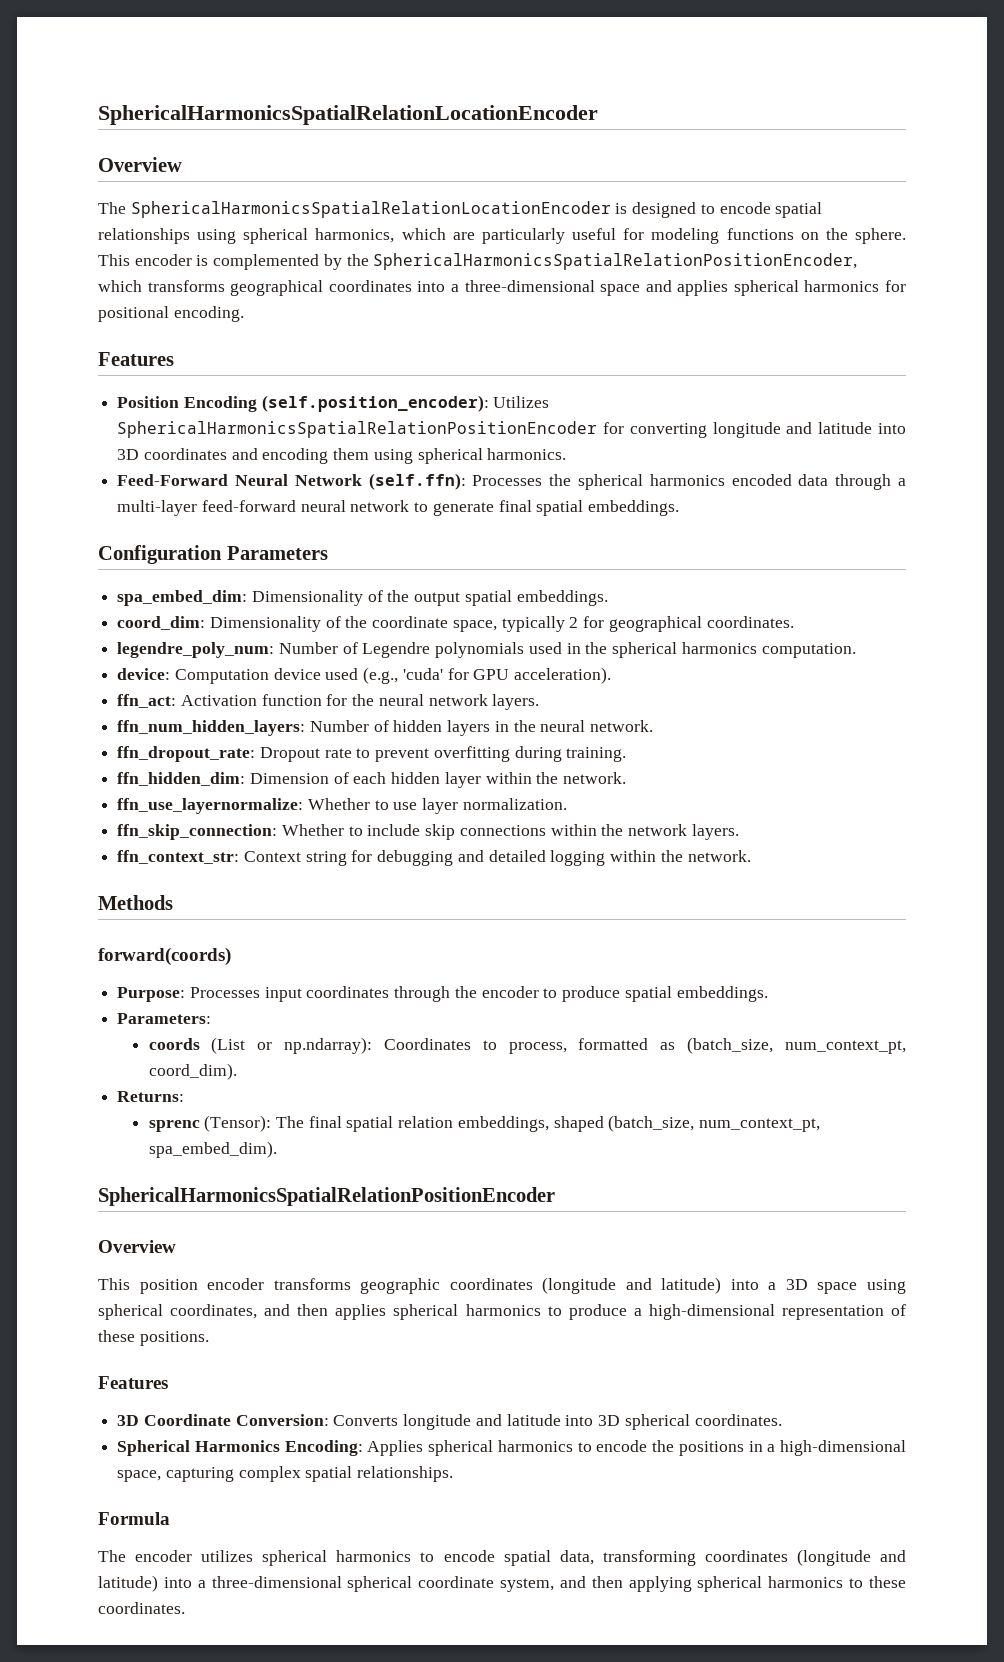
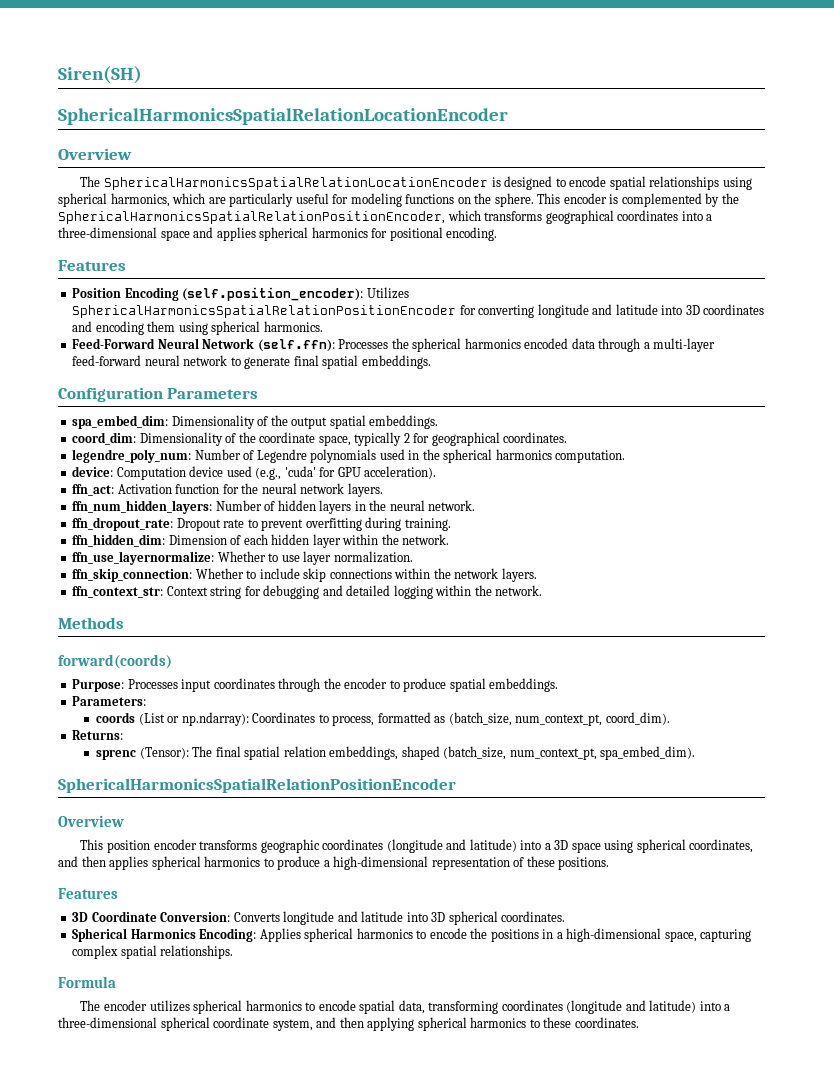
+ Siren(SH)

